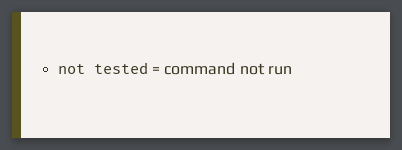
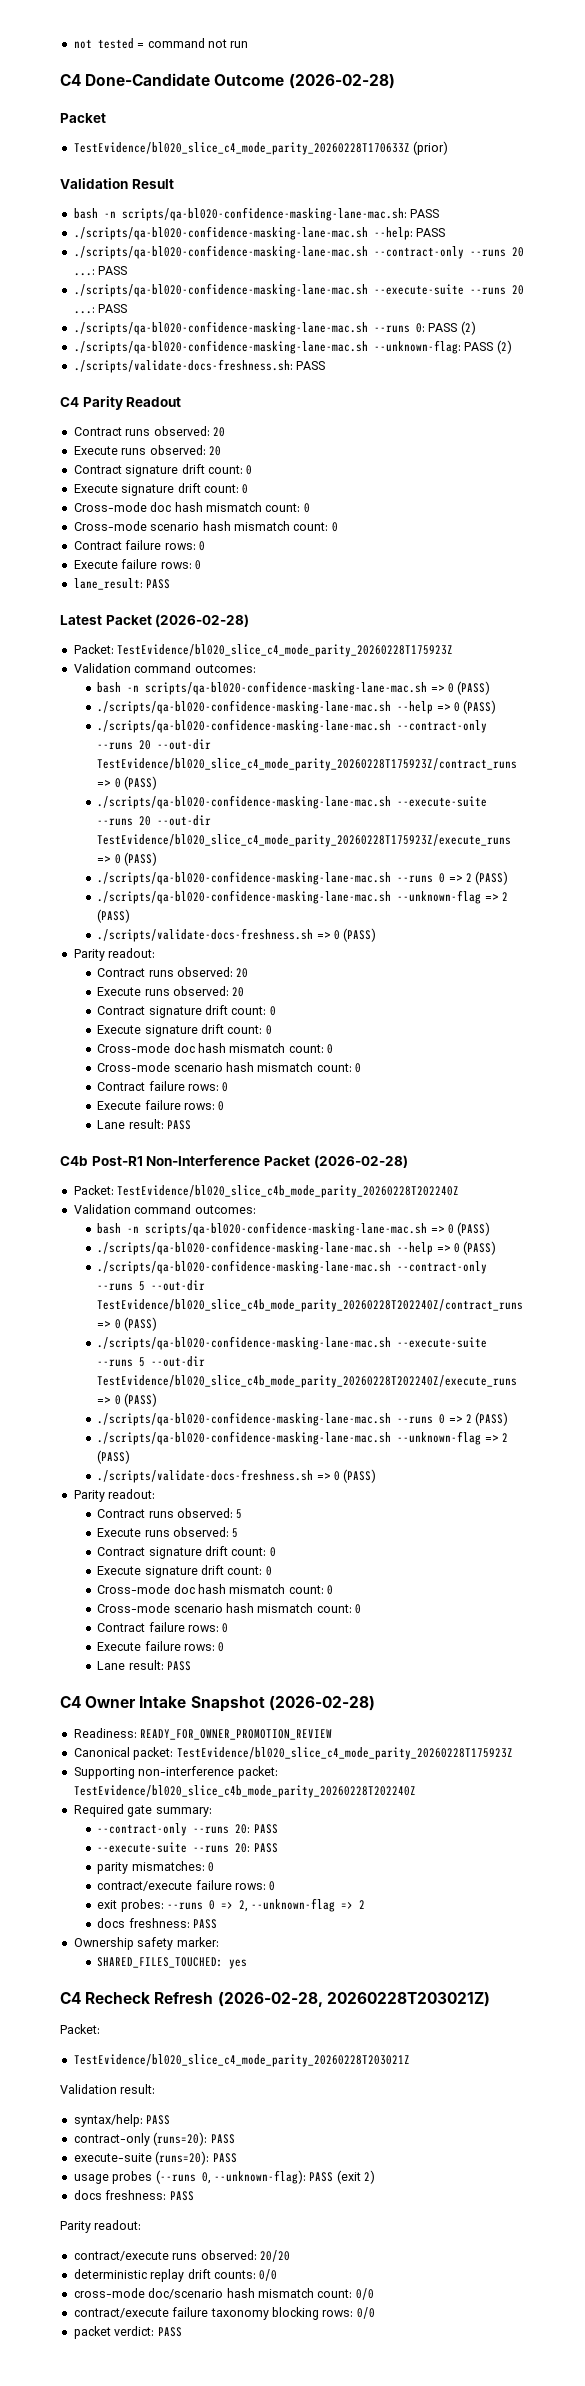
+ C4 Done-Candidate Outcome (2026-02-28)
+ Packet
+ TestEvidence/bl020_slice_c4_mode_parity_20260228T170633Z (prior)
+ Validation Result
+ bash -n scripts/qa-bl020-confidence-masking-lane-mac.sh: PASS
+ ./scripts/qa-bl020-confidence-masking-lane-mac.sh --help: PASS
+ ./scripts/qa-bl020-confidence-masking-lane-mac.sh --contract-only --runs 20 ...: PASS
+ ./scripts/qa-bl020-confidence-masking-lane-mac.sh --execute-suite --runs 20 ...: PASS
+ ./scripts/qa-bl020-confidence-masking-lane-mac.sh --runs 0: PASS (2)
+ ./scripts/qa-bl020-confidence-masking-lane-mac.sh --unknown-flag: PASS (2)
+ ./scripts/validate-docs-freshness.sh: PASS
+ C4 Parity Readout
+ Contract runs observed: 20
+ Execute runs observed: 20
+ Contract signature drift count: 0
+ Execute signature drift count: 0
+ Cross-mode doc hash mismatch count: 0
+ Cross-mode scenario hash mismatch count: 0
+ Contract failure rows: 0
+ Execute failure rows: 0
+ lane_result: PASS
+ Latest Packet (2026-02-28)
+ Packet: TestEvidence/bl020_slice_c4_mode_parity_20260228T175923Z
+ Validation command outcomes:
+ bash -n scripts/qa-bl020-confidence-masking-lane-mac.sh => 0 (PASS)
+ ./scripts/qa-bl020-confidence-masking-lane-mac.sh --help => 0 (PASS)
+ ./scripts/qa-bl020-confidence-masking-lane-mac.sh --contract-only --runs 20 --out-dir TestEvidence/bl020_slice_c4_mode_parity_20260228T175923Z/contract_runs => 0 (PASS)
+ ./scripts/qa-bl020-confidence-masking-lane-mac.sh --execute-suite --runs 20 --out-dir TestEvidence/bl020_slice_c4_mode_parity_20260228T175923Z/execute_runs => 0 (PASS)
+ ./scripts/qa-bl020-confidence-masking-lane-mac.sh --runs 0 => 2 (PASS)
+ ./scripts/qa-bl020-confidence-masking-lane-mac.sh --unknown-flag => 2 (PASS)
+ ./scripts/validate-docs-freshness.sh => 0 (PASS)
+ Parity readout:
+ Contract runs observed: 20
+ Execute runs observed: 20
+ Contract signature drift count: 0
+ Execute signature drift count: 0
+ Cross-mode doc hash mismatch count: 0
+ Cross-mode scenario hash mismatch count: 0
+ Contract failure rows: 0
+ Execute failure rows: 0
+ Lane result: PASS
+ C4b Post-R1 Non-Interference Packet (2026-02-28)
+ Packet: TestEvidence/bl020_slice_c4b_mode_parity_20260228T202240Z
+ Validation command outcomes:
+ bash -n scripts/qa-bl020-confidence-masking-lane-mac.sh => 0 (PASS)
+ ./scripts/qa-bl020-confidence-masking-lane-mac.sh --help => 0 (PASS)
+ ./scripts/qa-bl020-confidence-masking-lane-mac.sh --contract-only --runs 5 --out-dir TestEvidence/bl020_slice_c4b_mode_parity_20260228T202240Z/contract_runs => 0 (PASS)
+ ./scripts/qa-bl020-confidence-masking-lane-mac.sh --execute-suite --runs 5 --out-dir TestEvidence/bl020_slice_c4b_mode_parity_20260228T202240Z/execute_runs => 0 (PASS)
+ ./scripts/qa-bl020-confidence-masking-lane-mac.sh --runs 0 => 2 (PASS)
+ ./scripts/qa-bl020-confidence-masking-lane-mac.sh --unknown-flag => 2 (PASS)
+ ./scripts/validate-docs-freshness.sh => 0 (PASS)
+ Parity readout:
+ Contract runs observed: 5
+ Execute runs observed: 5
+ Contract signature drift count: 0
+ Execute signature drift count: 0
+ Cross-mode doc hash mismatch count: 0
+ Cross-mode scenario hash mismatch count: 0
+ Contract failure rows: 0
+ Execute failure rows: 0
+ Lane result: PASS
+ C4 Owner Intake Snapshot (2026-02-28)
+ Readiness: READY_FOR_OWNER_PROMOTION_REVIEW
+ Canonical packet: TestEvidence/bl020_slice_c4_mode_parity_20260228T175923Z
+ Supporting non-interference packet: TestEvidence/bl020_slice_c4b_mode_parity_20260228T202240Z
+ Required gate summary:
+ --contract-only --runs 20: PASS
+ --execute-suite --runs 20: PASS
+ parity mismatches: 0
+ contract/execute failure rows: 0
+ exit probes: --runs 0 => 2, --unknown-flag => 2
+ docs freshness: PASS
+ Ownership safety marker:
+ SHARED_FILES_TOUCHED: yes
+ C4 Recheck Refresh (2026-02-28, 20260228T203021Z)
+ Packet:
+ TestEvidence/bl020_slice_c4_mode_parity_20260228T203021Z
+ Validation result:
+ syntax/help: PASS
+ contract-only (runs=20): PASS
+ execute-suite (runs=20): PASS
+ usage probes (--runs 0, --unknown-flag): PASS (exit 2)
+ docs freshness: PASS
+ Parity readout:
+ contract/execute runs observed: 20/20
+ deterministic replay drift counts: 0/0
+ cross-mode doc/scenario hash mismatch count: 0/0
+ contract/execute failure taxonomy blocking rows: 0/0
+ packet verdict: PASS

